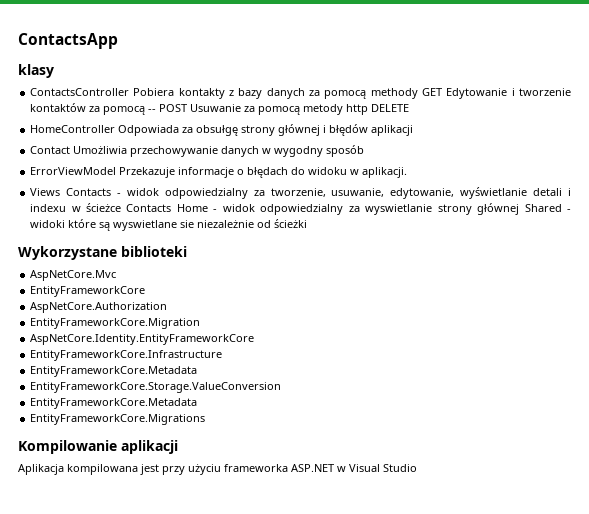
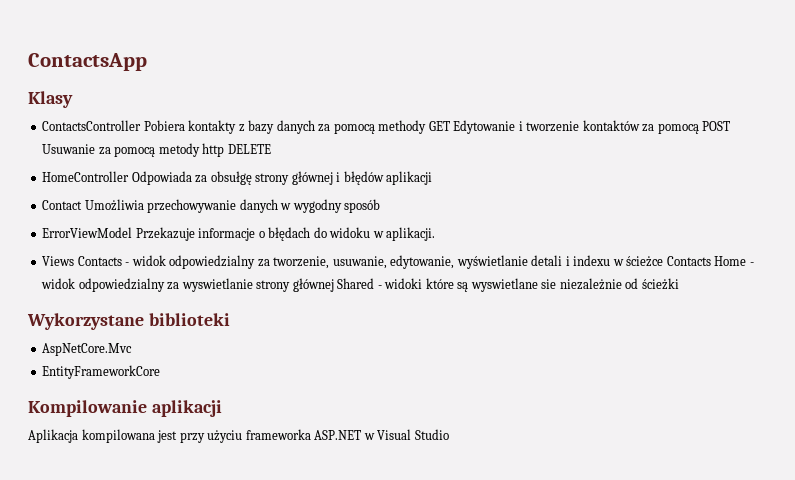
- klasy
+ Klasy
- ContactsController Pobiera kontakty z bazy danych za pomocą methody GET Edytowanie i tworzenie kontaktów za pomocą -- POST Usuwanie za pomocą metody http DELETE
+ ContactsController Pobiera kontakty z bazy danych za pomocą methody GET Edytowanie i tworzenie kontaktów za pomocą POST Usuwanie za pomocą metody http DELETE
- AspNetCore.Authorization
- EntityFrameworkCore.Migration
- AspNetCore.Identity.EntityFrameworkCore
- EntityFrameworkCore.Infrastructure
- EntityFrameworkCore.Metadata
- EntityFrameworkCore.Storage.ValueConversion
- EntityFrameworkCore.Metadata
- EntityFrameworkCore.Migrations

